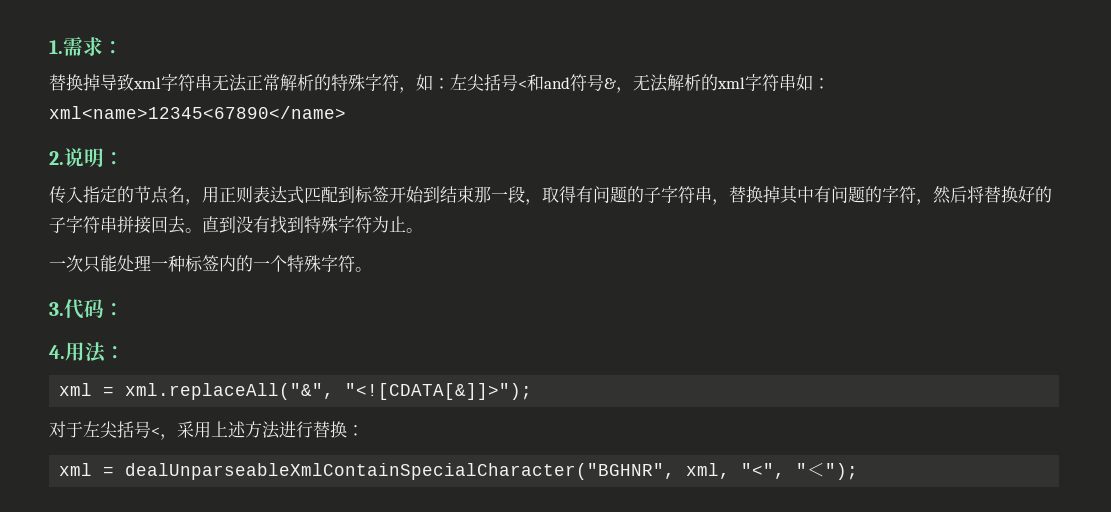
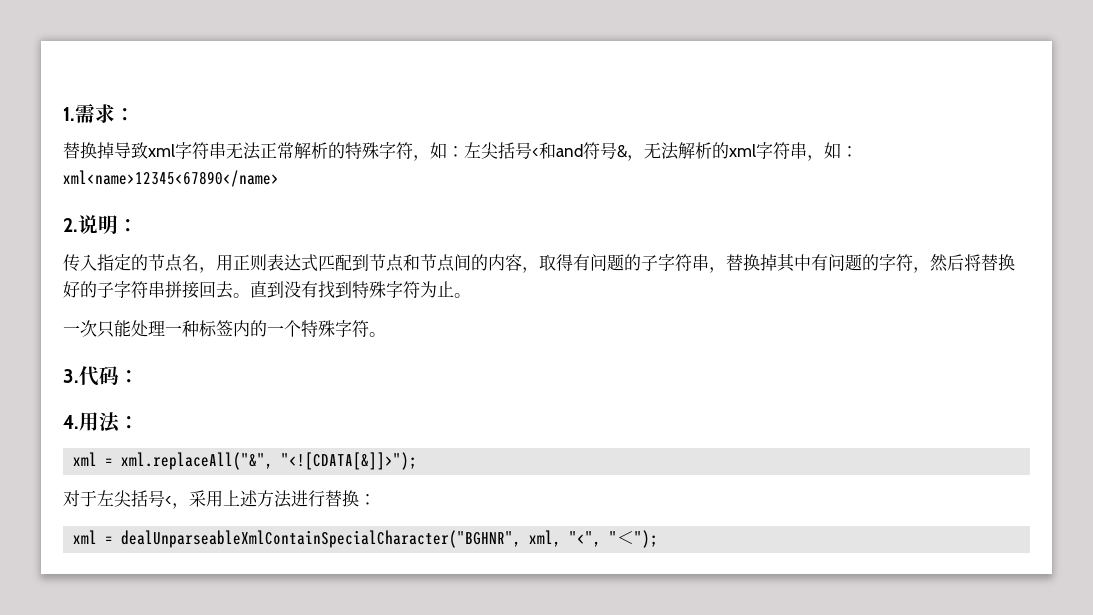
- 替换掉导致xml字符串无法正常解析的特殊字符，如：左尖括号<和and符号&，无法解析的xml字符串如：xml<name>12345<67890</name>
+ 替换掉导致xml字符串无法正常解析的特殊字符，如：左尖括号<和and符号&，无法解析的xml字符串，如：xml<name>12345<67890</name>
- 传入指定的节点名，用正则表达式匹配到标签开始到结束那一段，取得有问题的子字符串，替换掉其中有问题的字符，然后将替换好的子字符串拼接回去。
+ 传入指定的节点名，用正则表达式匹配到节点和节点间的内容，取得有问题的子字符串，替换掉其中有问题的字符，然后将替换好的子字符串拼接回去。

